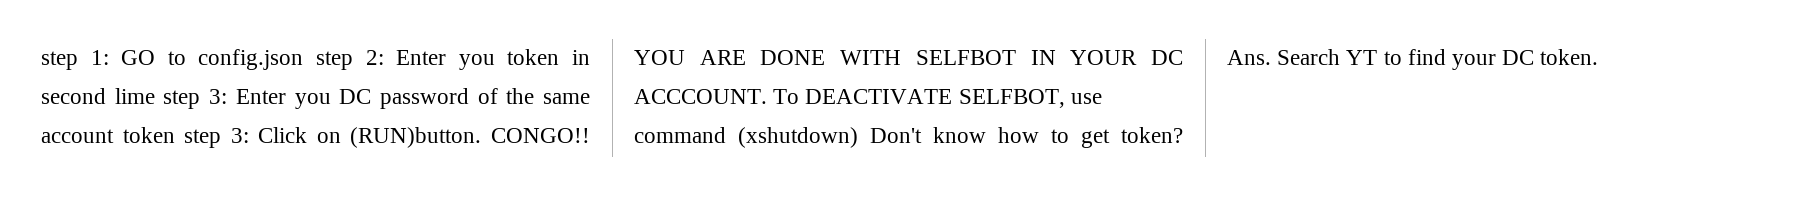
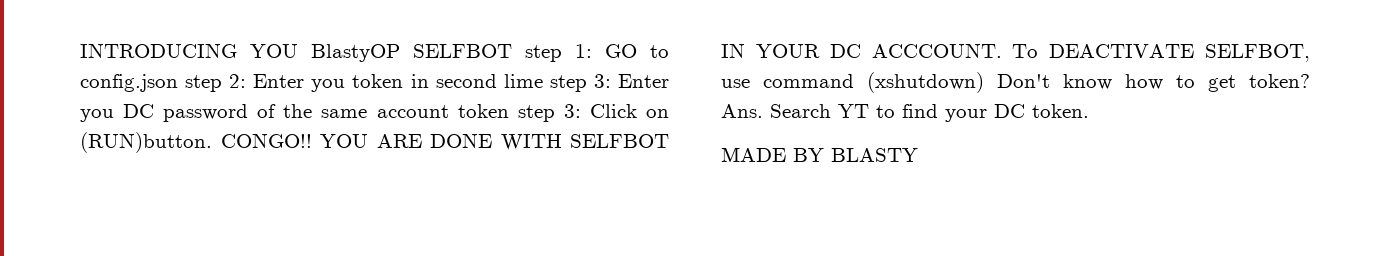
- step 1: GO to config.json step 2: Enter you token in second lime step 3: Enter you DC password of the same account token step 3: Click on (RUN)button.
+ INTRODUCING YOU BlastyOP SELFBOT step 1: GO to config.json step 2: Enter you token in second lime step 3: Enter you DC password of the same account token step 3: Click on (RUN)button.
+ MADE BY BLASTY

